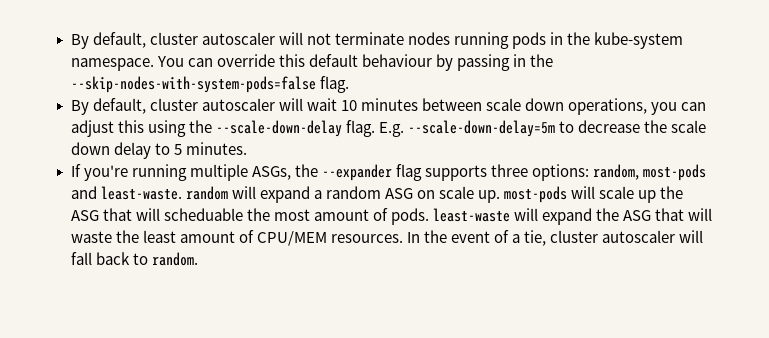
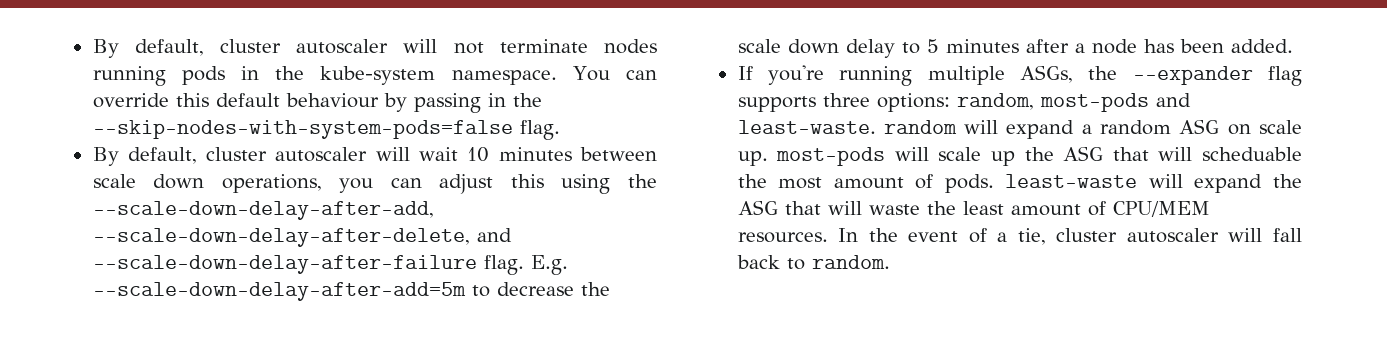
- By default, cluster autoscaler will wait 10 minutes between scale down operations, you can adjust this using the --scale-down-delay flag.
+ By default, cluster autoscaler will wait 10 minutes between scale down operations, you can adjust this using the --scale-down-delay-after-add, --scale-down-delay-after-delete, and --scale-down-delay-after-failure flag.
- E.g. --scale-down-delay=5m to decrease the scale down delay to 5 minutes.
+ E.g. --scale-down-delay-after-add=5m to decrease the scale down delay to 5 minutes after a node has been added.

